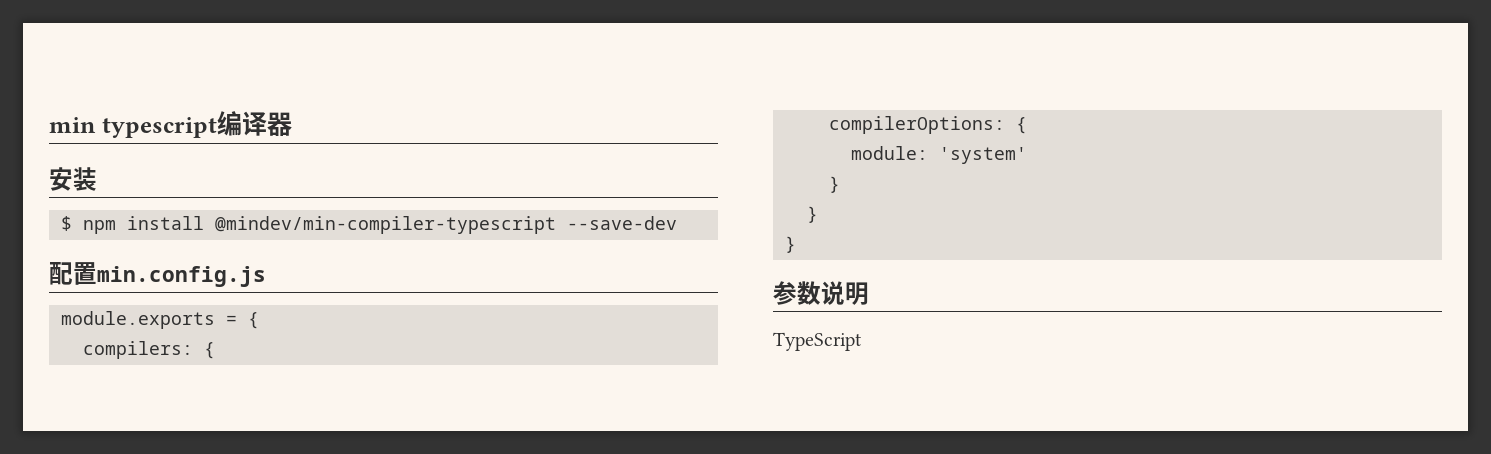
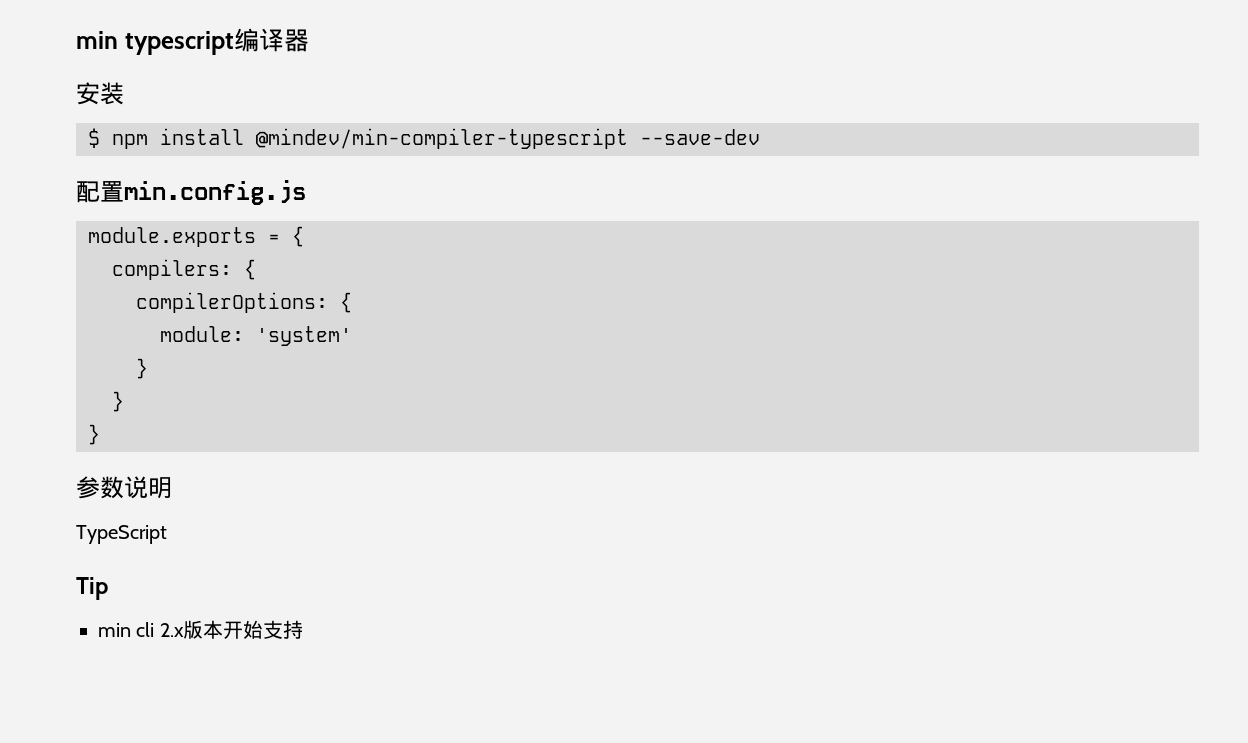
+ Tip
+ min cli 2.x版本开始支持

